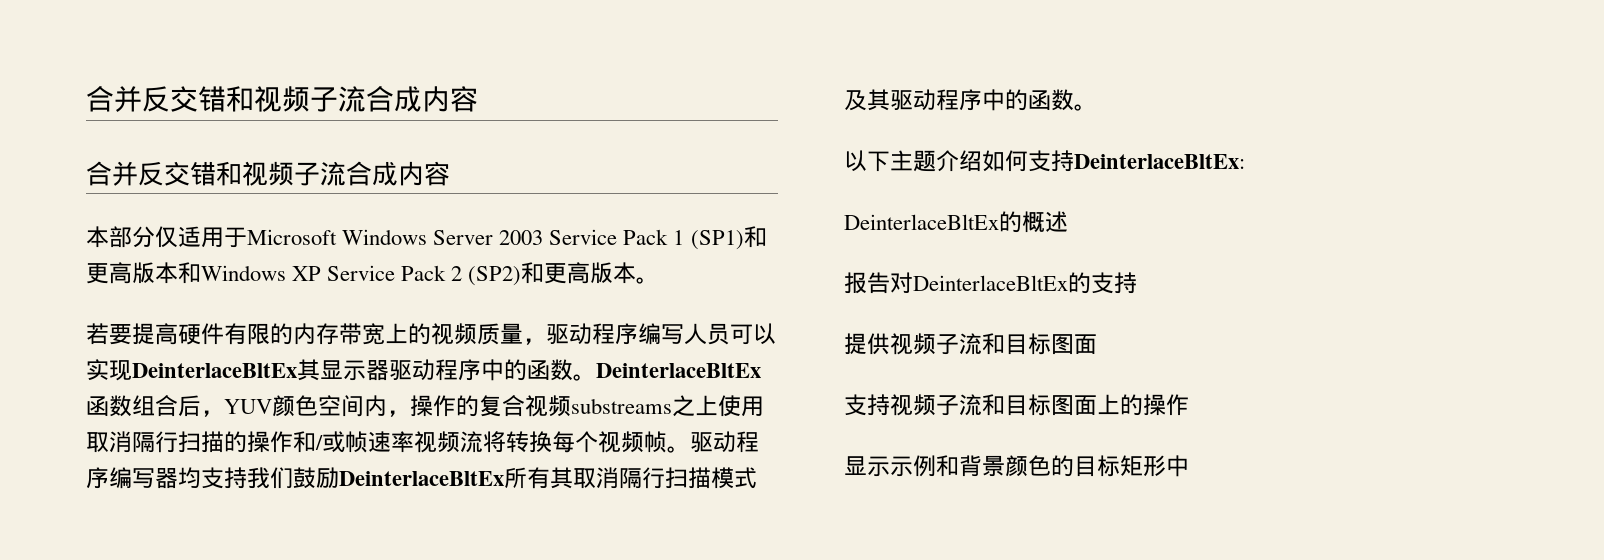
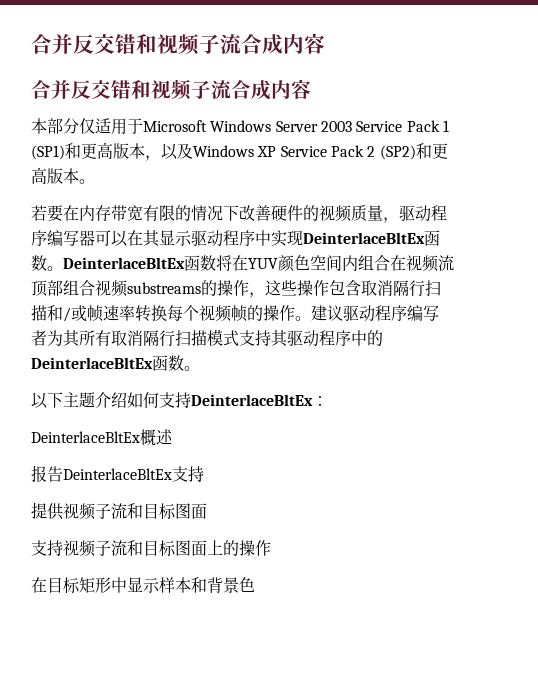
- 本部分仅适用于Microsoft Windows Server 2003 Service Pack 1 (SP1)和更高版本和Windows XP Service Pack 2 (SP2)和更高版本。
+ 本部分仅适用于Microsoft Windows Server 2003 Service Pack 1 (SP1)和更高版本，以及Windows XP Service Pack 2 (SP2)和更高版本。
- 若要提高硬件有限的内存带宽上的视频质量，驱动程序编写人员可以实现DeinterlaceBltEx其显示器驱动程序中的函数。
+ 若要在内存带宽有限的情况下改善硬件的视频质量，驱动程序编写器可以在其显示驱动程序中实现DeinterlaceBltEx函数。
- DeinterlaceBltEx函数组合后，YUV颜色空间内，操作的复合视频substreams之上使用取消隔行扫描的操作和/或帧速率视频流将转换每个视频帧。驱动程序编写器均支持我们鼓励DeinterlaceBltEx所有其取消隔行扫描模式及其驱动程序中的函数。
+ DeinterlaceBltEx函数将在YUV颜色空间内组合在视频流顶部组合视频substreams的操作，这些操作包含取消隔行扫描和/或帧速率转换每个视频帧的操作。建议驱动程序编写者为其所有取消隔行扫描模式支持其驱动程序中的DeinterlaceBltEx函数。
- 以下主题介绍如何支持DeinterlaceBltEx:
- DeinterlaceBltEx的概述
+ 以下主题介绍如何支持DeinterlaceBltEx：
+ DeinterlaceBltEx概述
- 报告对DeinterlaceBltEx的支持
+ 报告DeinterlaceBltEx支持
- 显示示例和背景颜色的目标矩形中
+ 在目标矩形中显示样本和背景色

